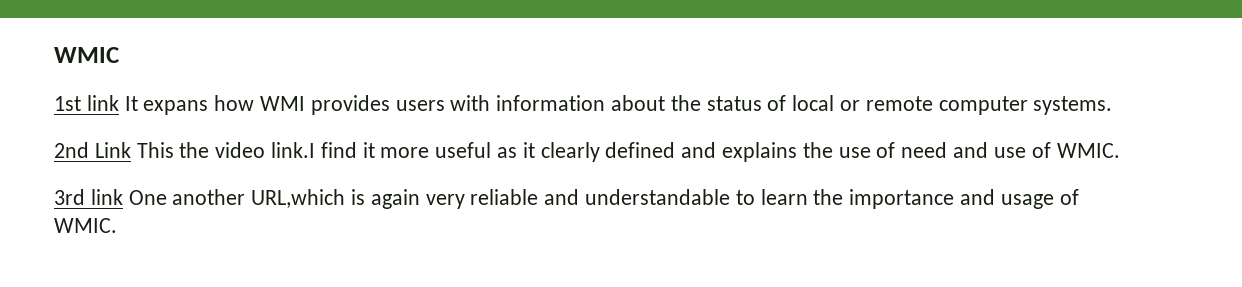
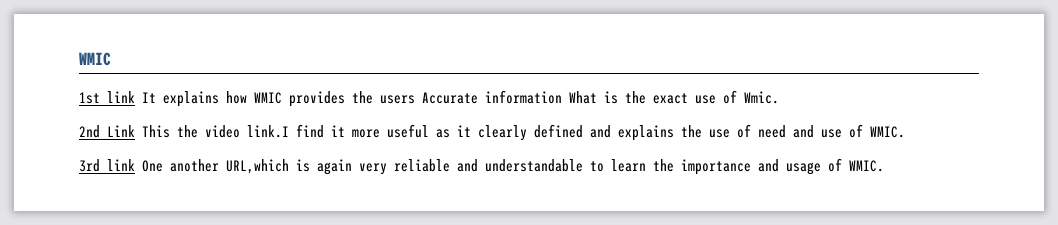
- 1st link It expans how WMI provides users with information about the status of local or remote computer systems.
+ 1st link It explains how WMIC provides the users Accurate information What is the exact use of Wmic.

